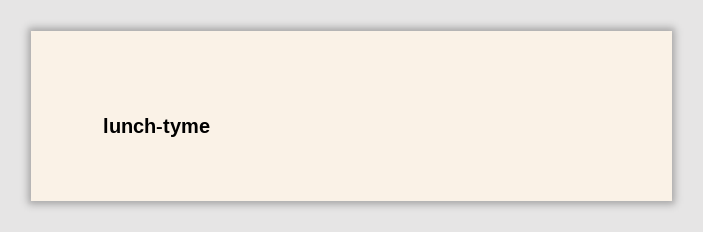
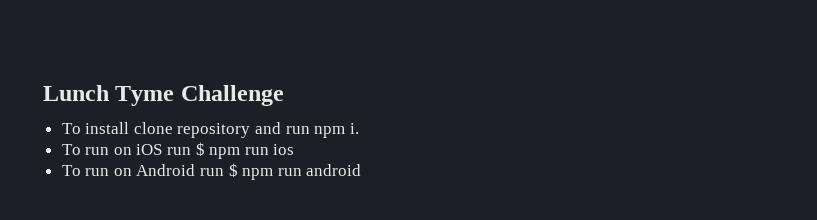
- lunch-tyme
+ Lunch Tyme Challenge
+ To install clone repository and run npm i.
+ To run on iOS run $ npm run ios
+ To run on Android run $ npm run android

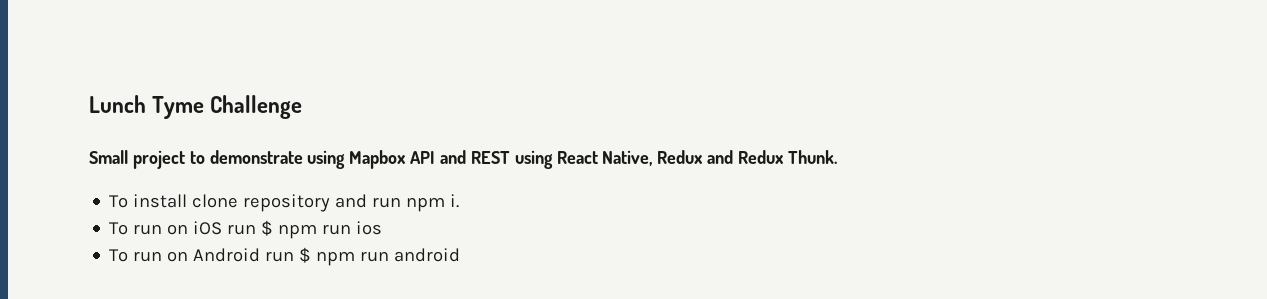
+ Small project to demonstrate using Mapbox API and REST using React Native, Redux and Redux Thunk.

